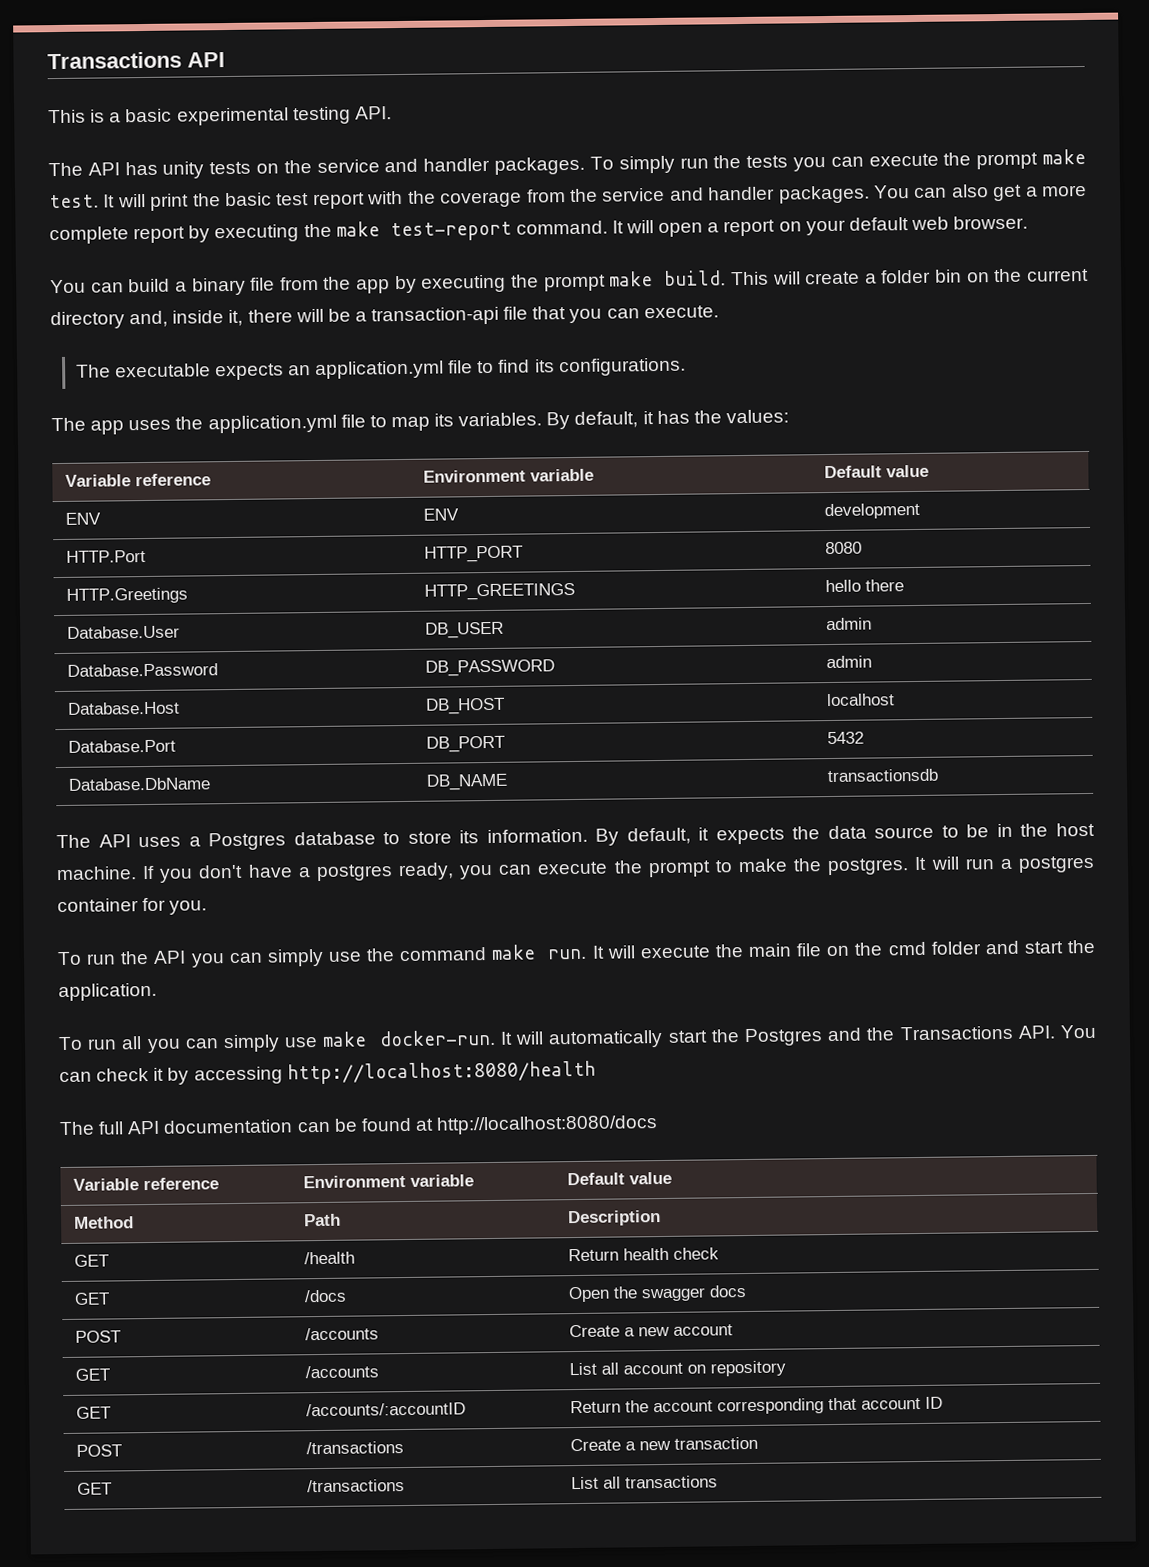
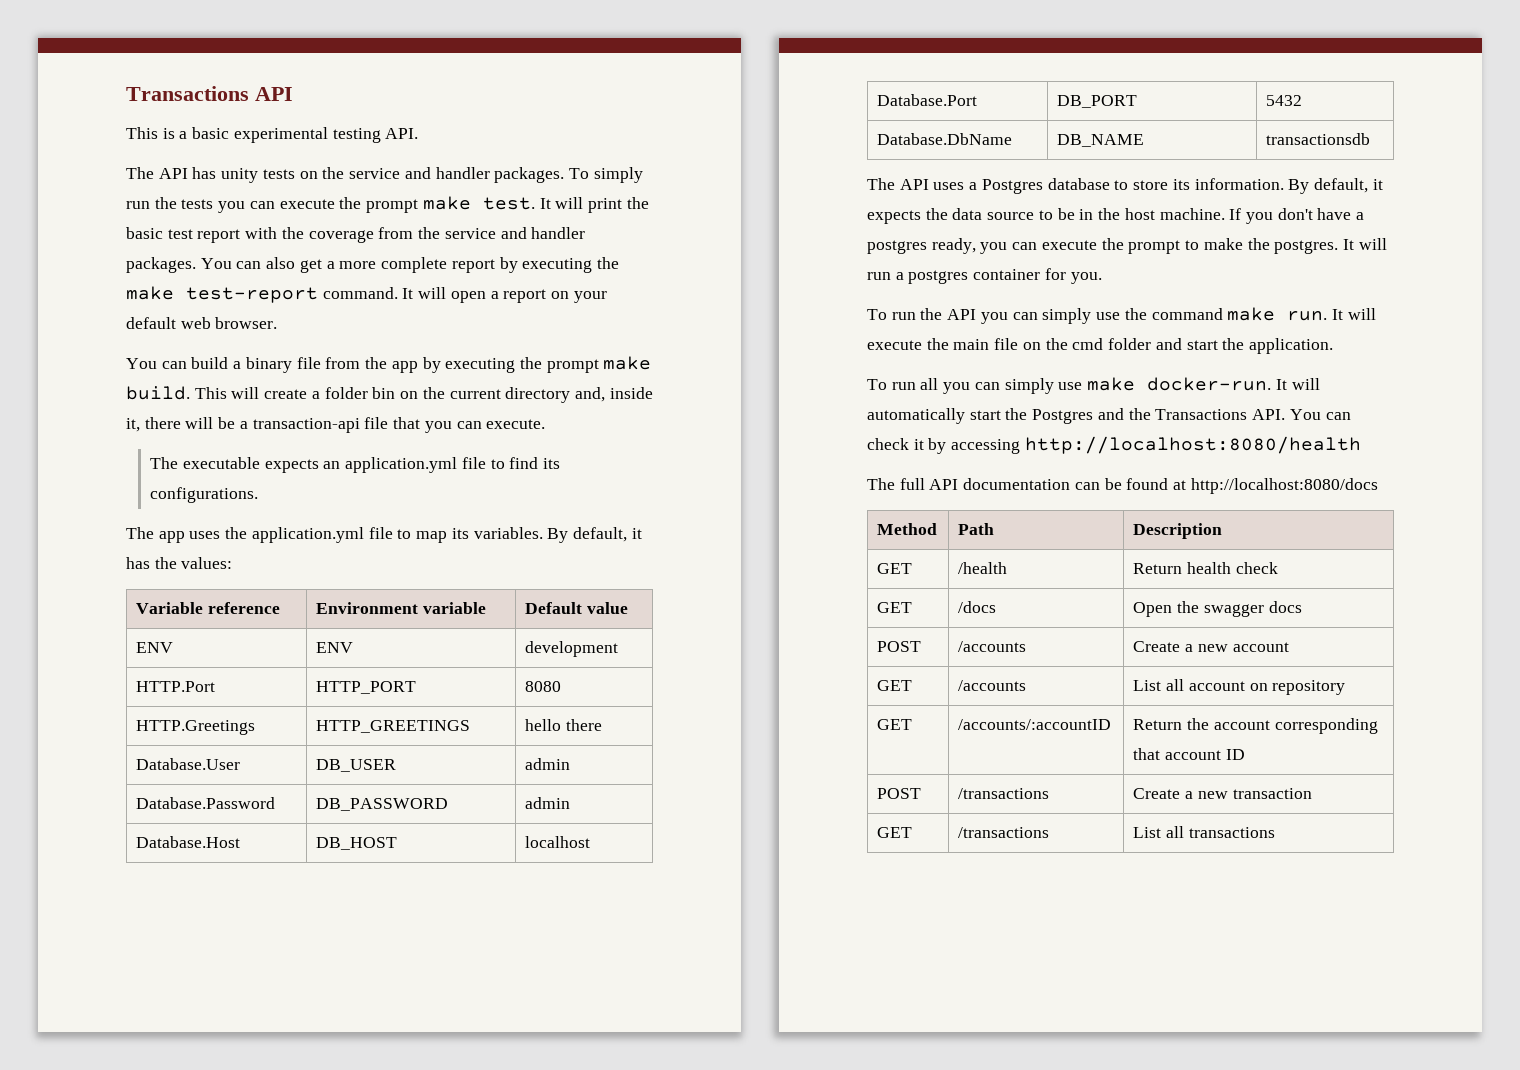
  The full API documentation can be found at http://localhost:8080/docs
- Variable reference | Environment variable | Default value

